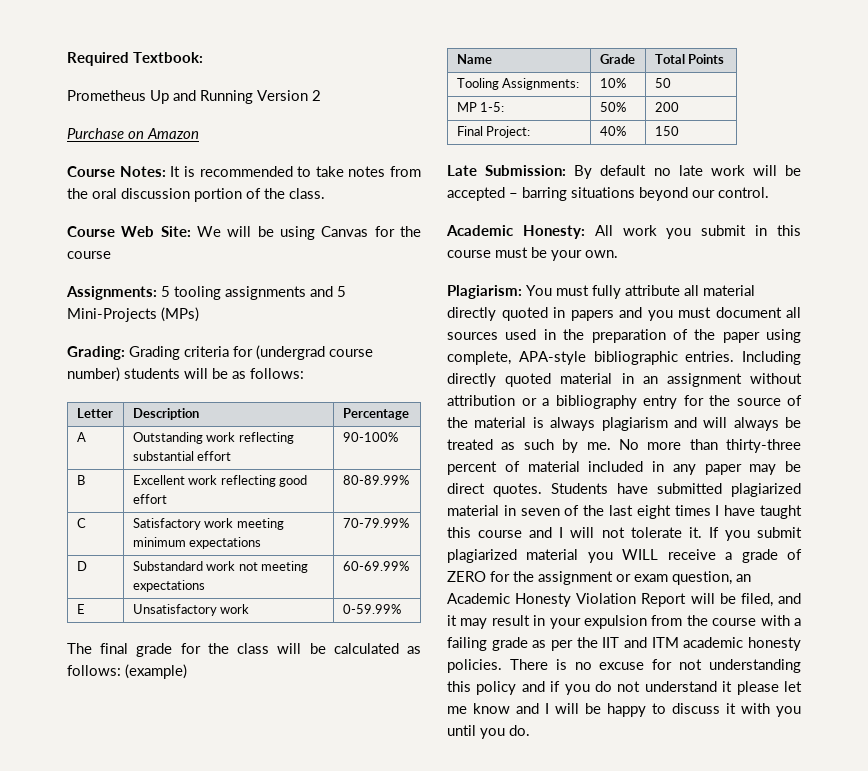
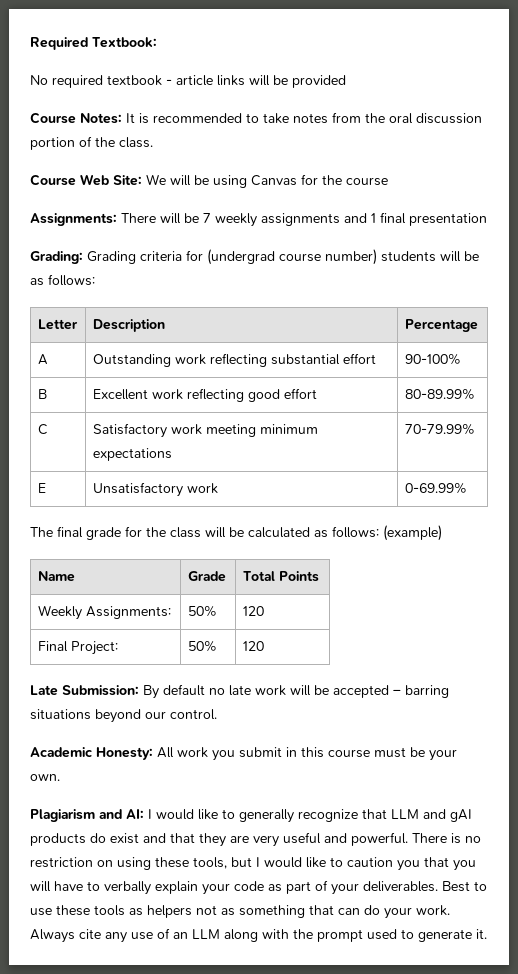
- Prometheus Up and Running Version 2
- Purchase on Amazon
+ No required textbook - article links will be provided
- Assignments: 5 tooling assignments and 5 Mini-Projects (MPs)
+ Assignments: There will be 7 weekly assignments and 1 final presentation
- D | Substandard work not meeting expectations | 60-69.99%
- E | Unsatisfactory work | 0-59.99%
+ E | Unsatisfactory work | 0-69.99%
- Tooling Assignments: | 10% | 50
- MP 1-5: | 50% | 200
+ Weekly Assignments: | 50% | 120
- Final Project: | 40% | 150
+ Final Project: | 50% | 120
- Plagiarism: You must fully attribute all material directly quoted in papers and you must document all sources used in the preparation of the paper using complete, APA-style bibliographic entries. Including directly quoted material in an assignment without attribution or a bibliography entry for the source of the material is always plagiarism and will always be treated as such by me. No more than thirty-three percent of material included in any paper may be direct quotes. Students have submitted plagiarized material in seven of the last eight times I have taught this course and I will not tolerate it. If you submit plagiarized material you WILL receive a grade of ZERO for the assignment or exam question, an Academic Honesty Violation Report will be filed, and it may result in your expulsion from the course with a failing grade as per the IIT and ITM academic honesty policies. There is no excuse for not understanding this policy and if you do not understand it please let me know and I will be happy to discuss it with you until you do.
+ Plagiarism and AI: I would like to generally recognize that LLM and gAI products do exist and that they are very useful and powerful. There is no restriction on using these tools, but I would like to caution you that you will have to verbally explain your code as part of your deliverables. Best to use these tools as helpers not as something that can do your work. Always cite any use of an LLM along with the prompt used to generate it.

